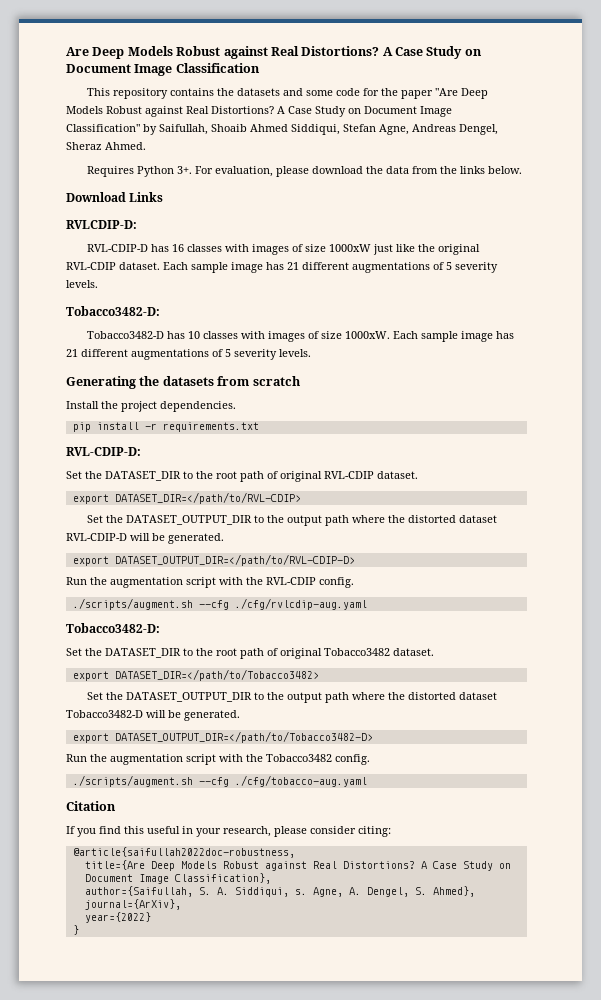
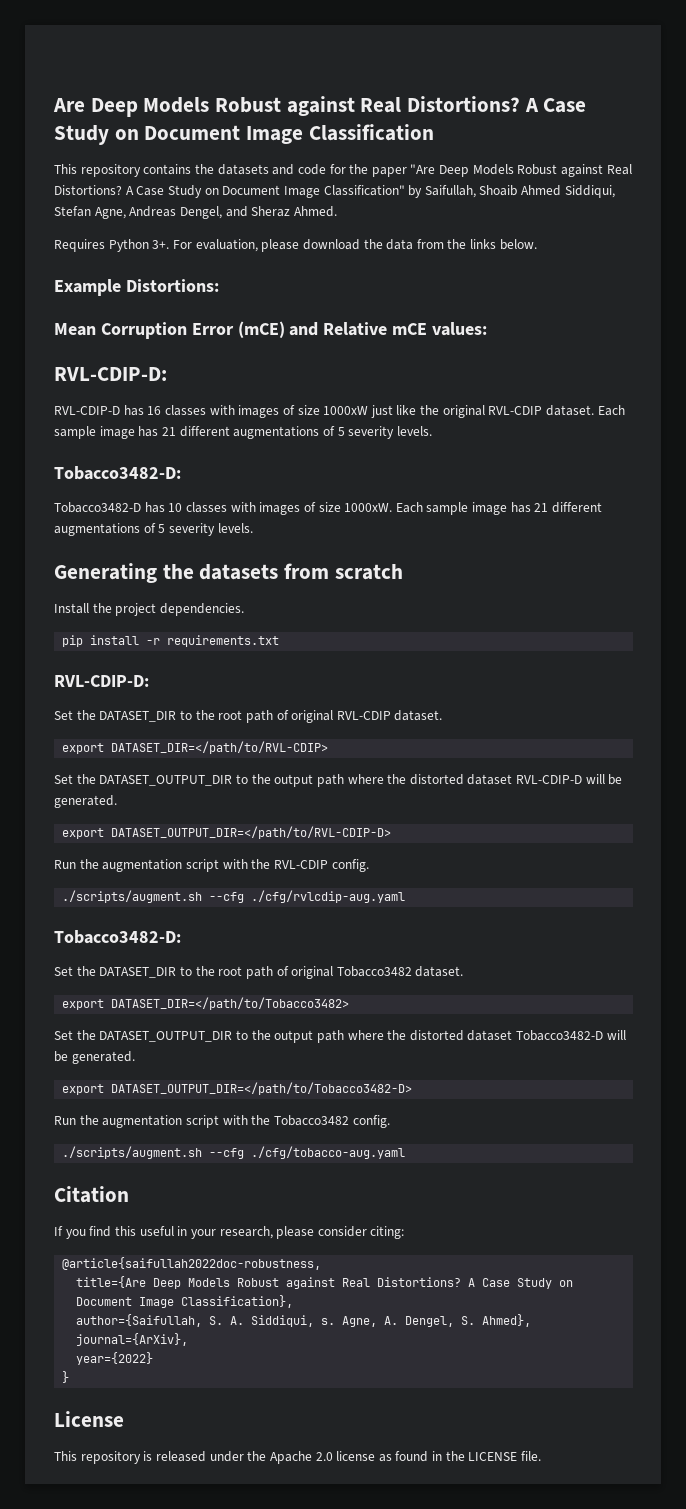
- This repository contains the datasets and some code for the paper "Are Deep Models Robust against Real Distortions?
+ This repository contains the datasets and code for the paper "Are Deep Models Robust against Real Distortions?
- A Case Study on Document Image Classification" by Saifullah, Shoaib Ahmed Siddiqui, Stefan Agne, Andreas Dengel, Sheraz Ahmed.
+ A Case Study on Document Image Classification" by Saifullah, Shoaib Ahmed Siddiqui, Stefan Agne, Andreas Dengel, and Sheraz Ahmed.
- Download Links
- RVLCDIP-D:
+ Example Distortions:
+ Mean Corruption Error (mCE) and Relative mCE values:
+ RVL-CDIP-D:
+ License
+ This repository is released under the Apache 2.0 license as found in the LICENSE file.

